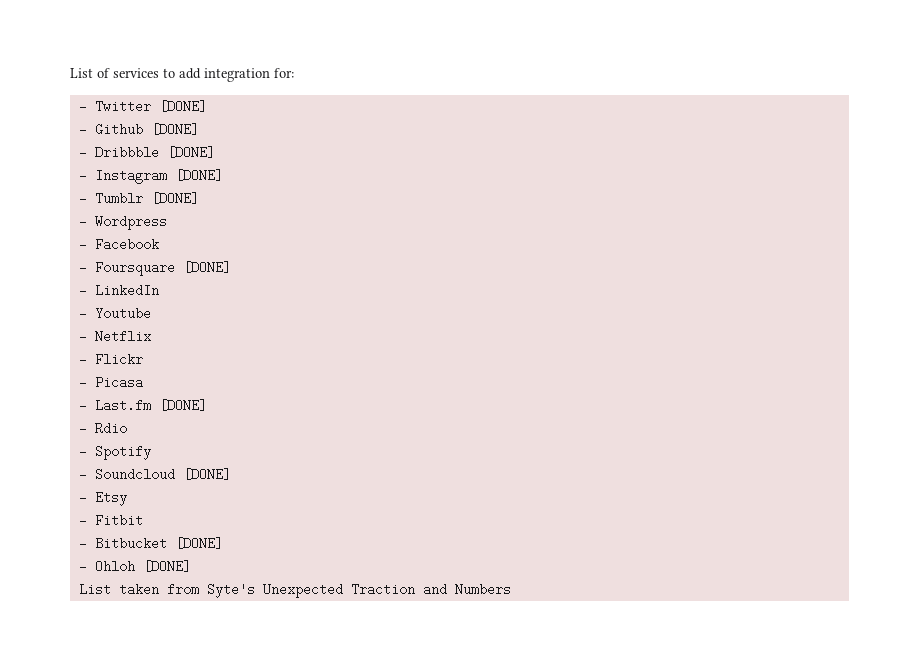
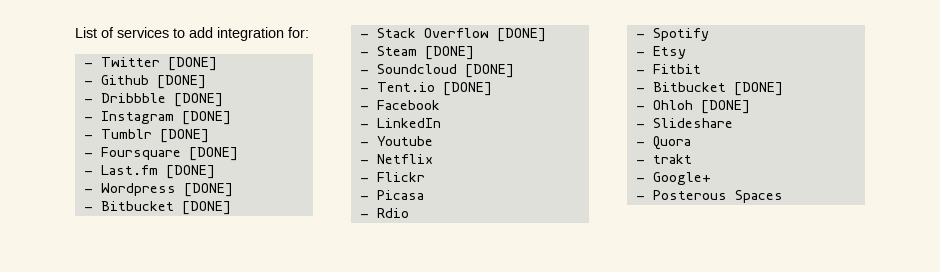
- - Wordpress
+ - Foursquare [DONE]
+ - Last.fm [DONE]
+ - Wordpress [DONE]
+ - Bitbucket [DONE]
+ - Stack Overflow [DONE]
+ - Steam [DONE]
+ - Soundcloud [DONE]
+ - Tent.io [DONE]
- - Foursquare [DONE]
- - Last.fm [DONE]
- - Soundcloud [DONE]
- List taken from Syte's Unexpected Traction and Numbers
+ - Slideshare
+ - Quora
+ - trakt
+ - Google+
+ - Posterous Spaces

